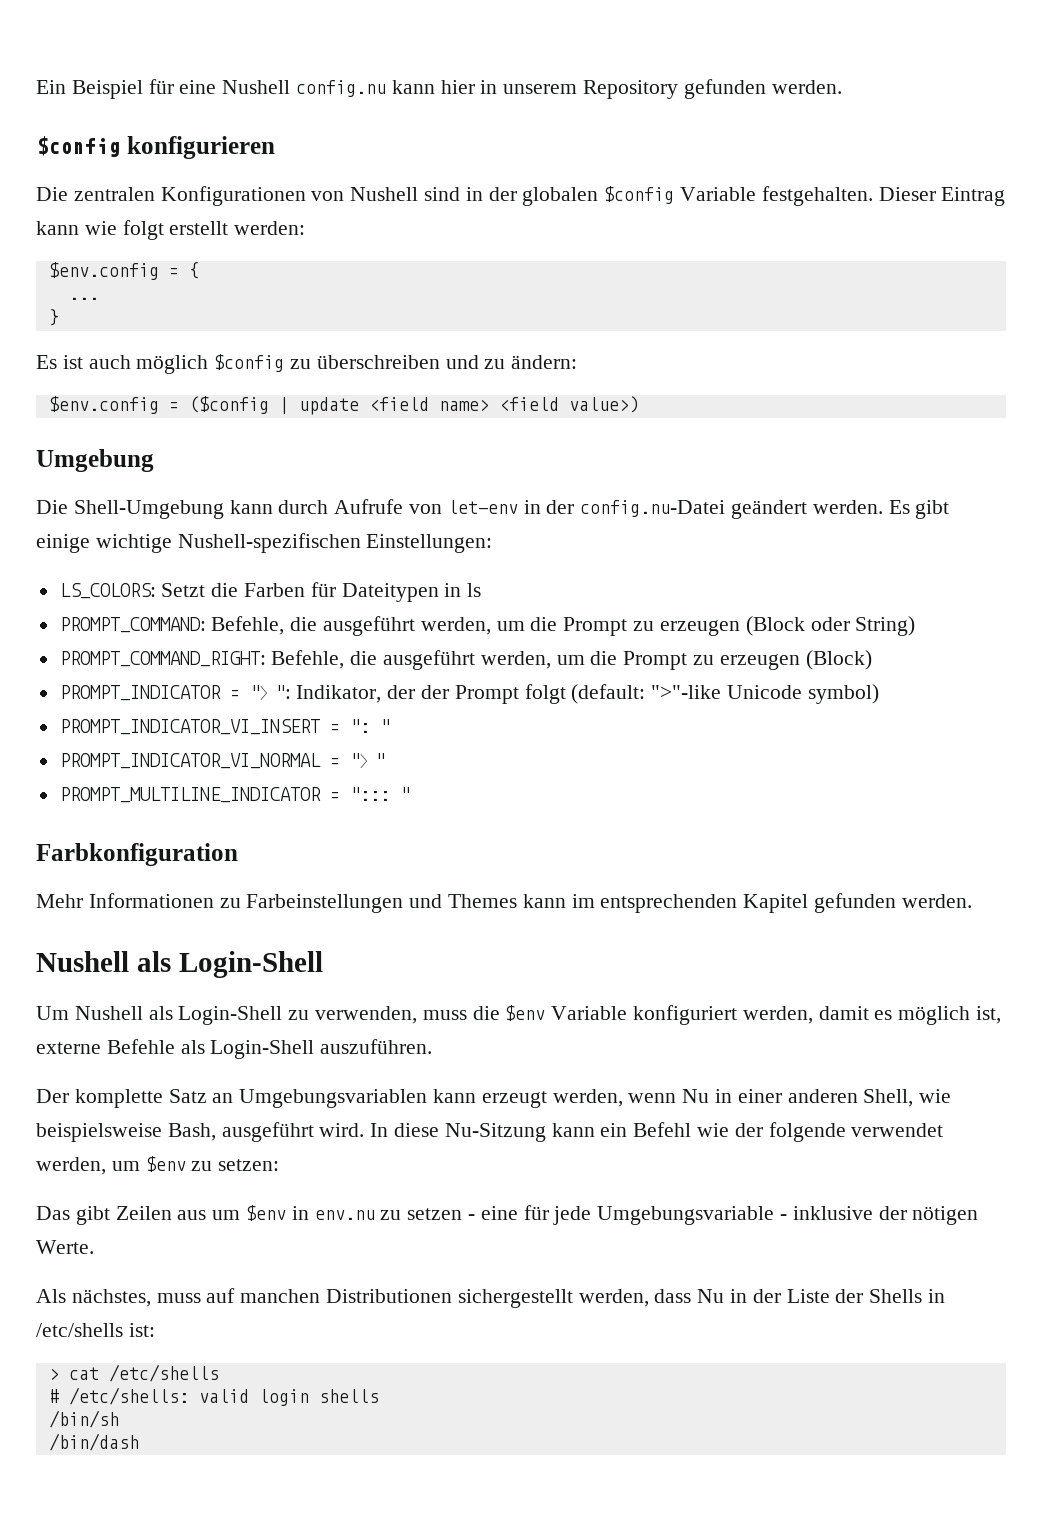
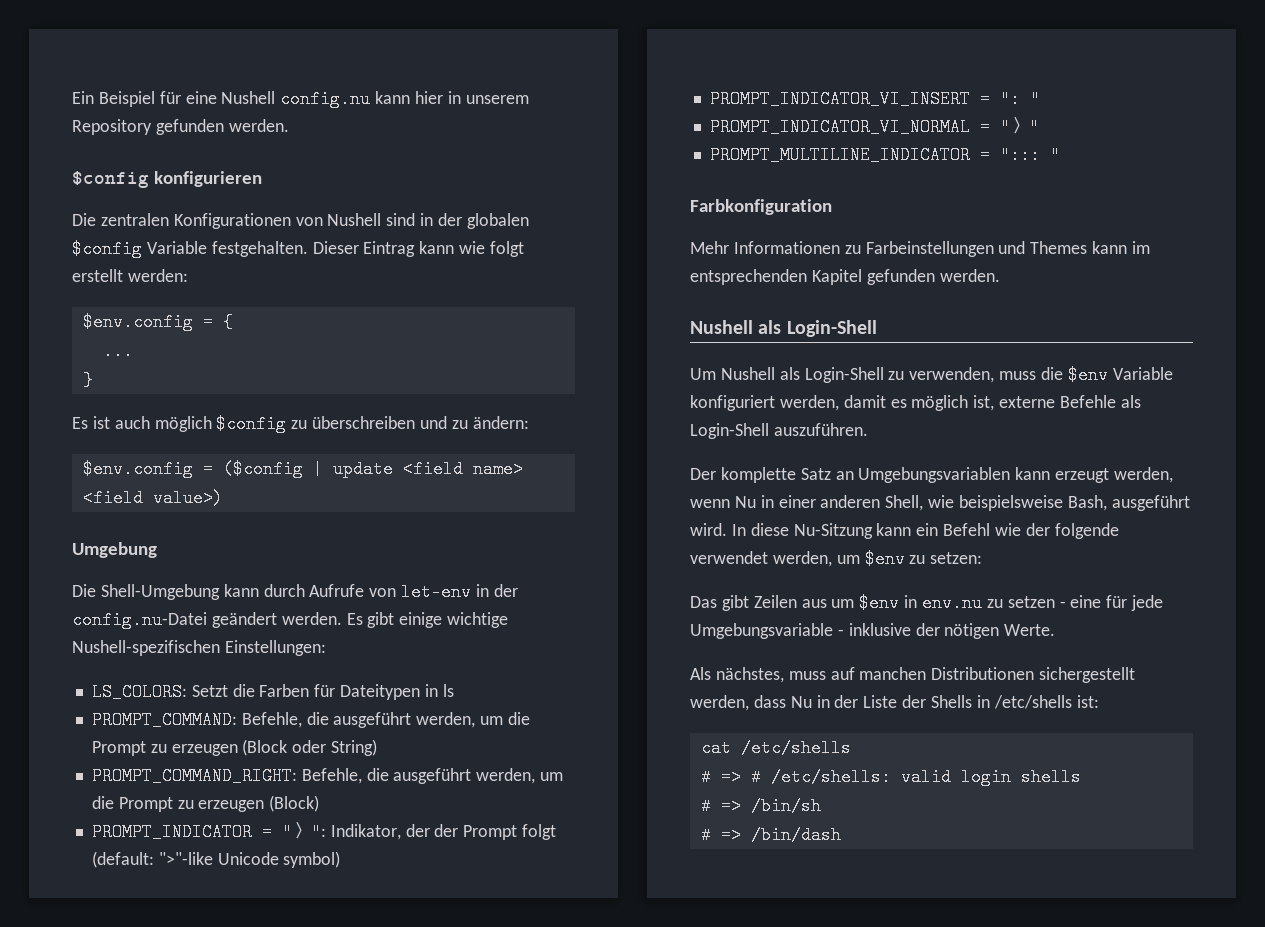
- > cat /etc/shells
+ cat /etc/shells
- # /etc/shells: valid login shells
+ # => # /etc/shells: valid login shells
- /bin/sh
+ # => /bin/sh
- /bin/dash
+ # => /bin/dash

